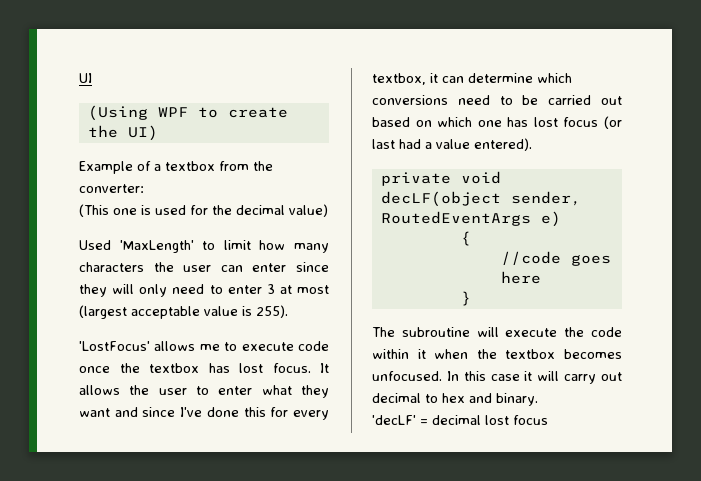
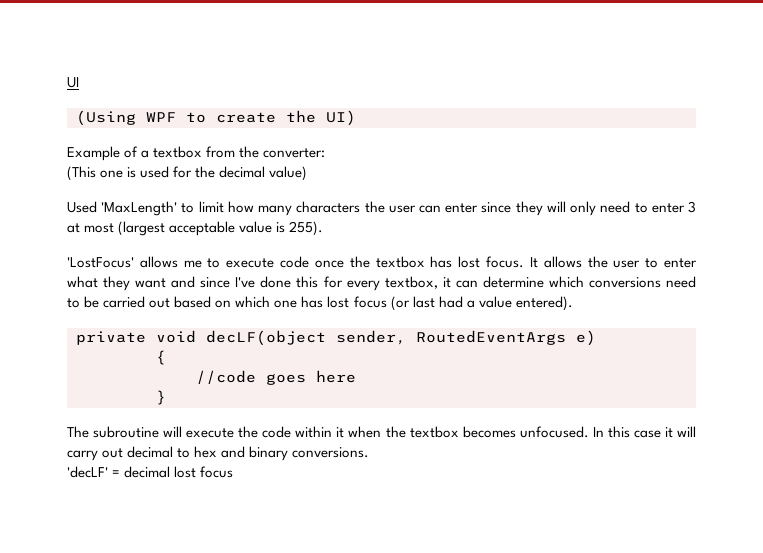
- In this case it will carry out decimal to hex and binary.
+ In this case it will carry out decimal to hex and binary conversions.

